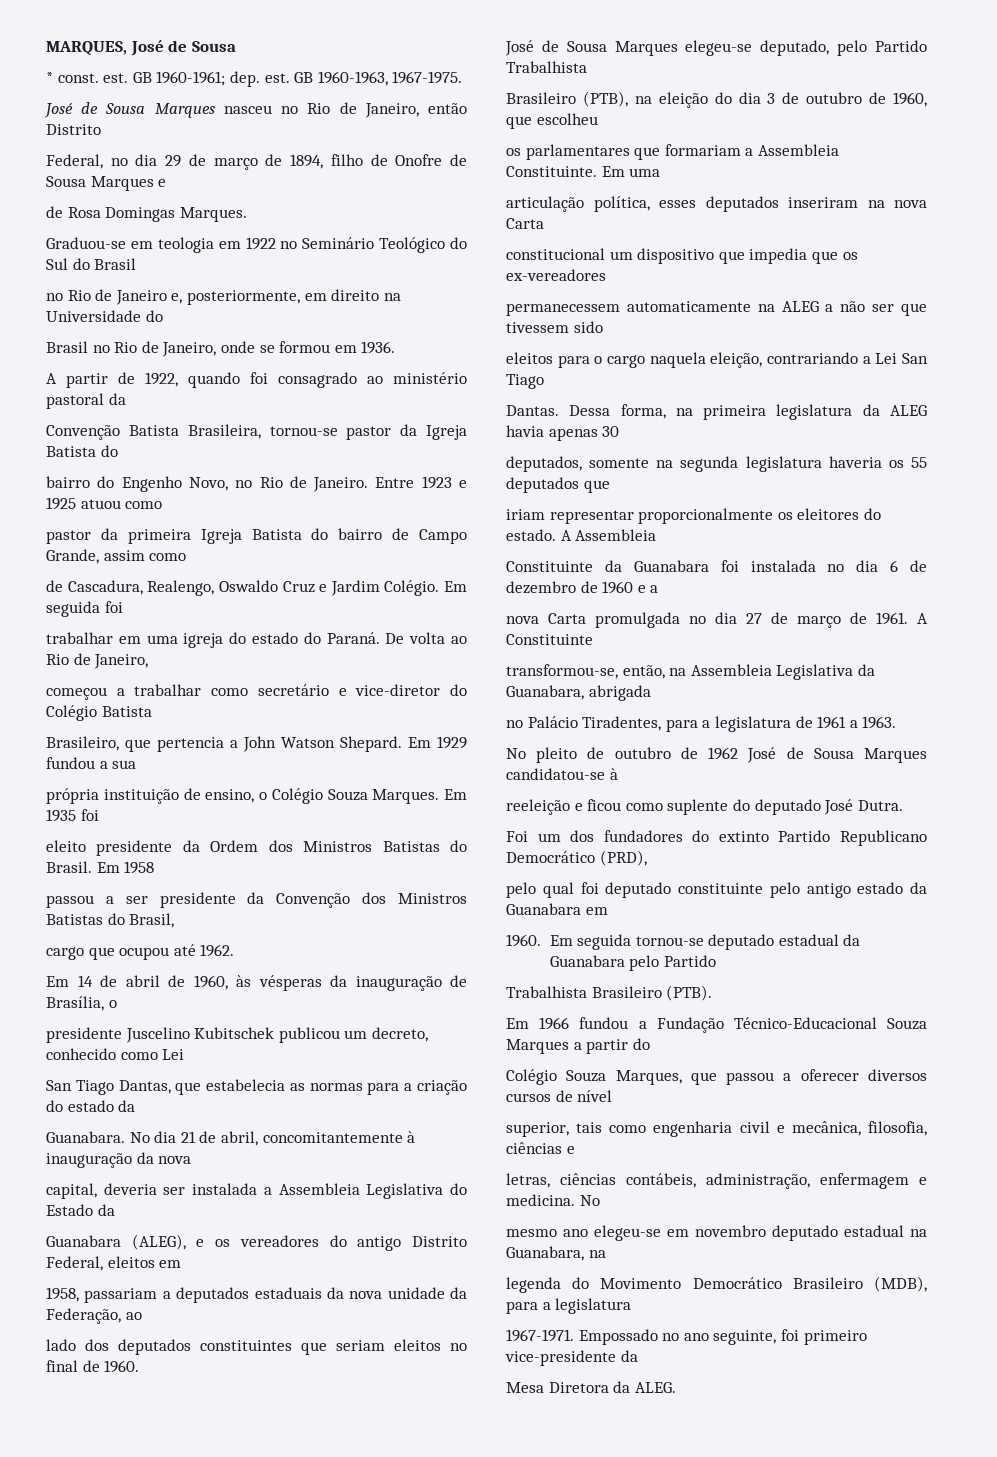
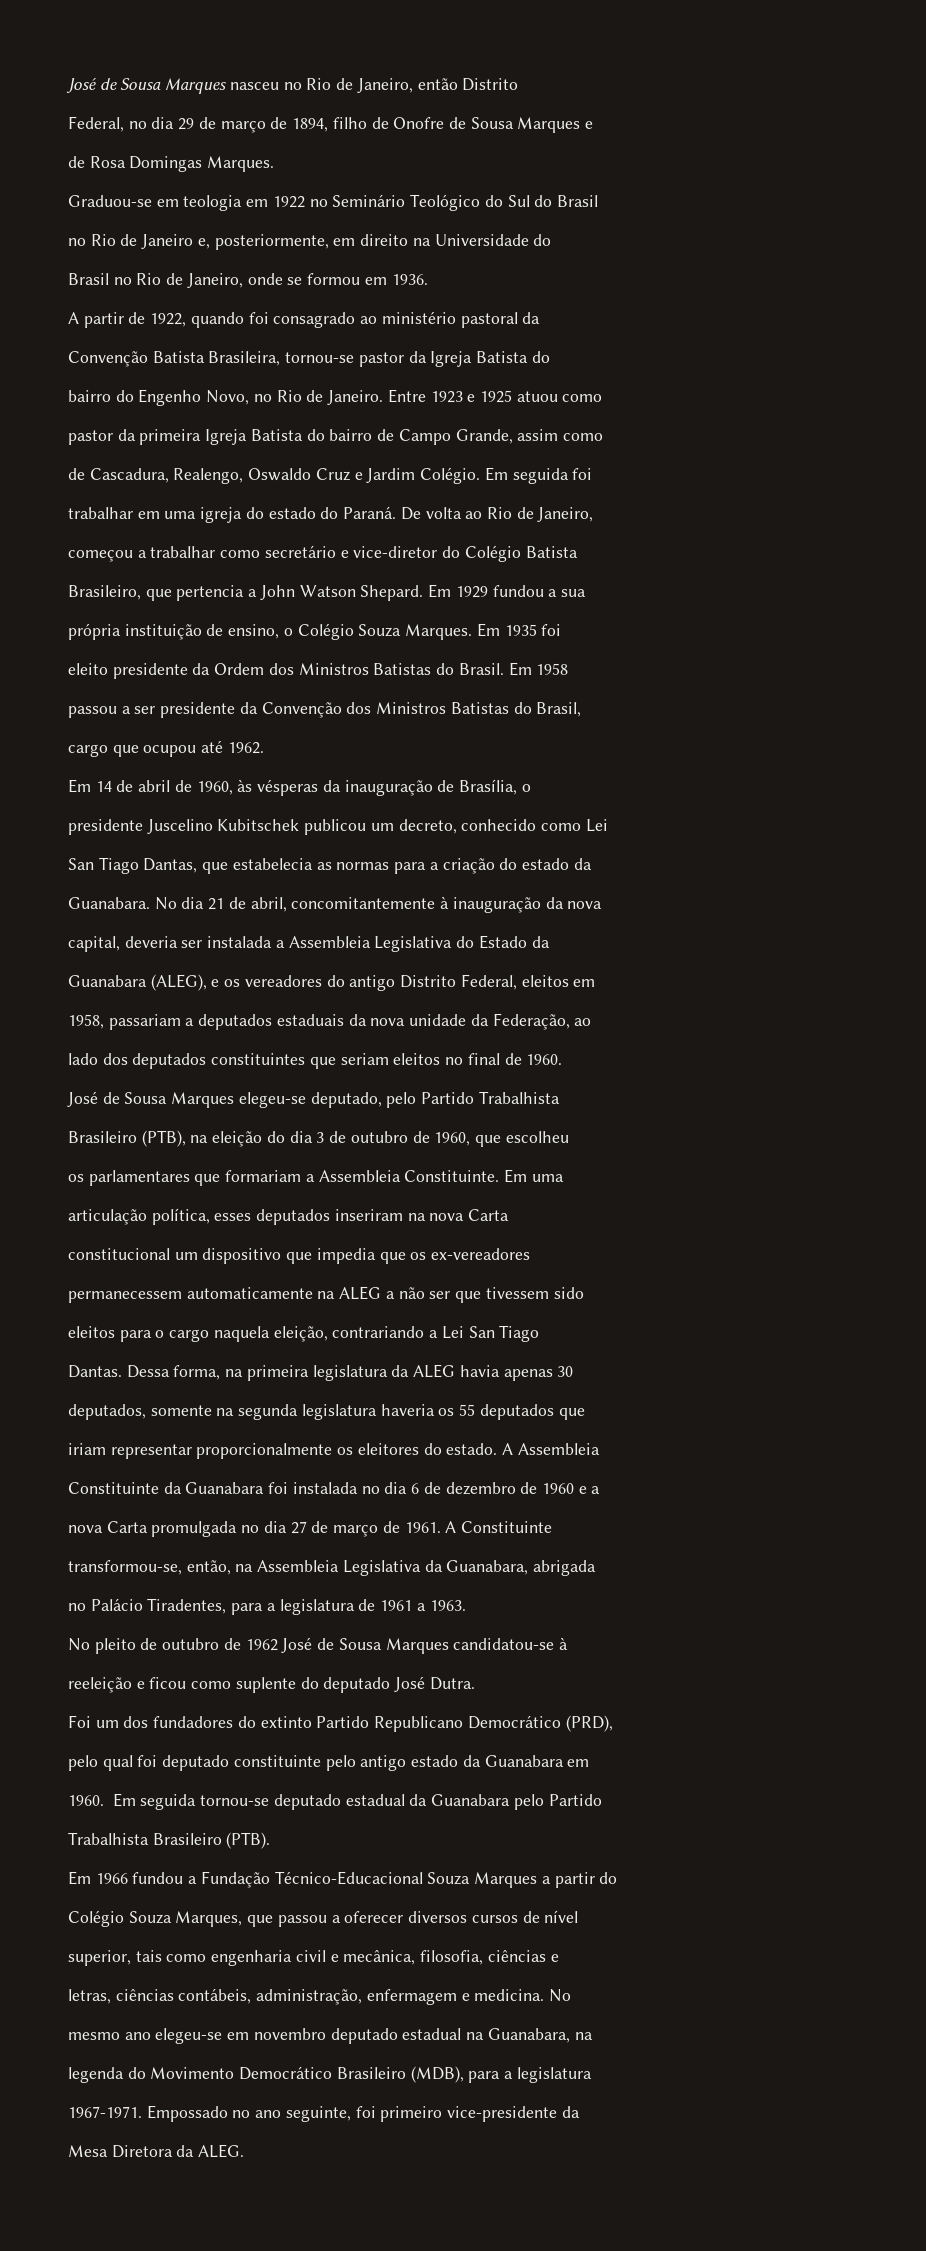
- MARQUES, José de Sousa
- * const. est. GB 1960-1961; dep. est. GB 1960-1963, 1967-1975.

